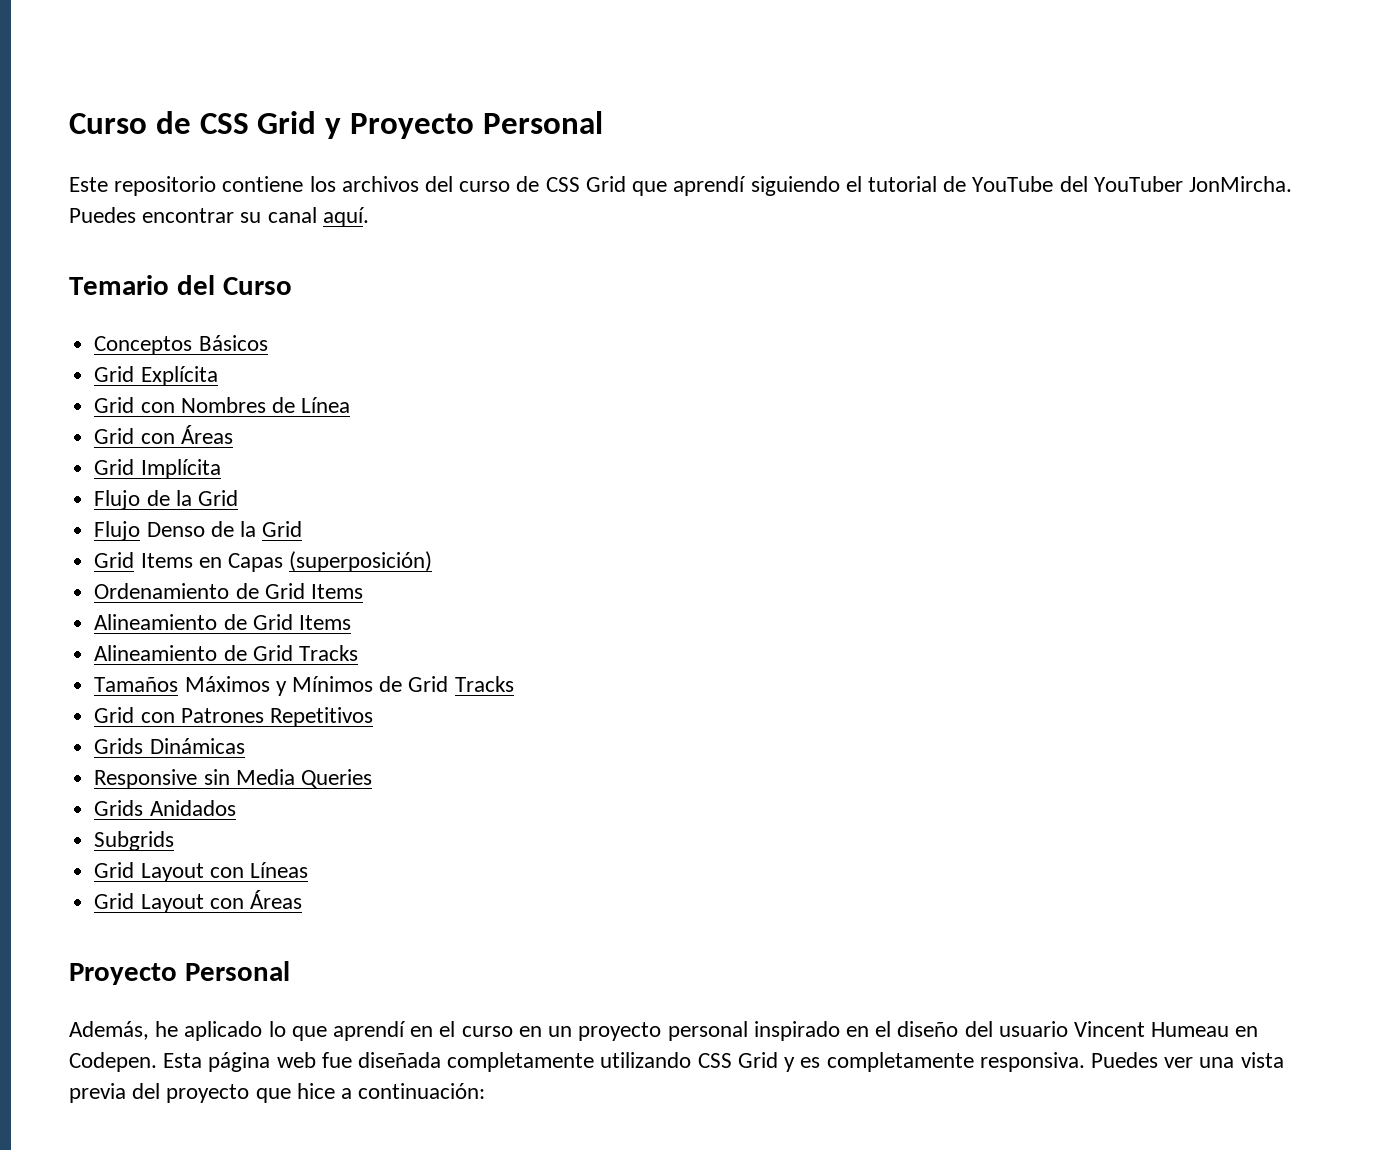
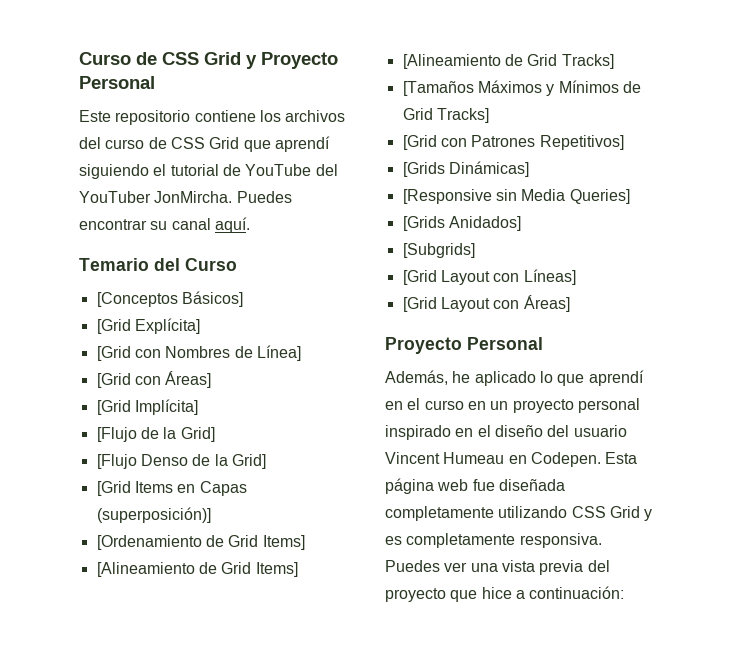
- Conceptos Básicos
- Grid Explícita
- Grid con Nombres de Línea
- Grid con Áreas
- Grid Implícita
- Flujo de la Grid
- Flujo Denso de la Grid
- Grid Items en Capas (superposición)
- Ordenamiento de Grid Items
- Alineamiento de Grid Items
- Alineamiento de Grid Tracks
- Tamaños Máximos y Mínimos de Grid Tracks
- Grid con Patrones Repetitivos
- Grids Dinámicas
- Responsive sin Media Queries
- Grids Anidados
- Subgrids
- Grid Layout con Líneas
- Grid Layout con Áreas
+ [Conceptos Básicos]
+ [Grid Explícita]
+ [Grid con Nombres de Línea]
+ [Grid con Áreas]
+ [Grid Implícita]
+ [Flujo de la Grid]
+ [Flujo Denso de la Grid]
+ [Grid Items en Capas (superposición)]
+ [Ordenamiento de Grid Items]
+ [Alineamiento de Grid Items]
+ [Alineamiento de Grid Tracks]
+ [Tamaños Máximos y Mínimos de Grid Tracks]
+ [Grid con Patrones Repetitivos]
+ [Grids Dinámicas]
+ [Responsive sin Media Queries]
+ [Grids Anidados]
+ [Subgrids]
+ [Grid Layout con Líneas]
+ [Grid Layout con Áreas]

